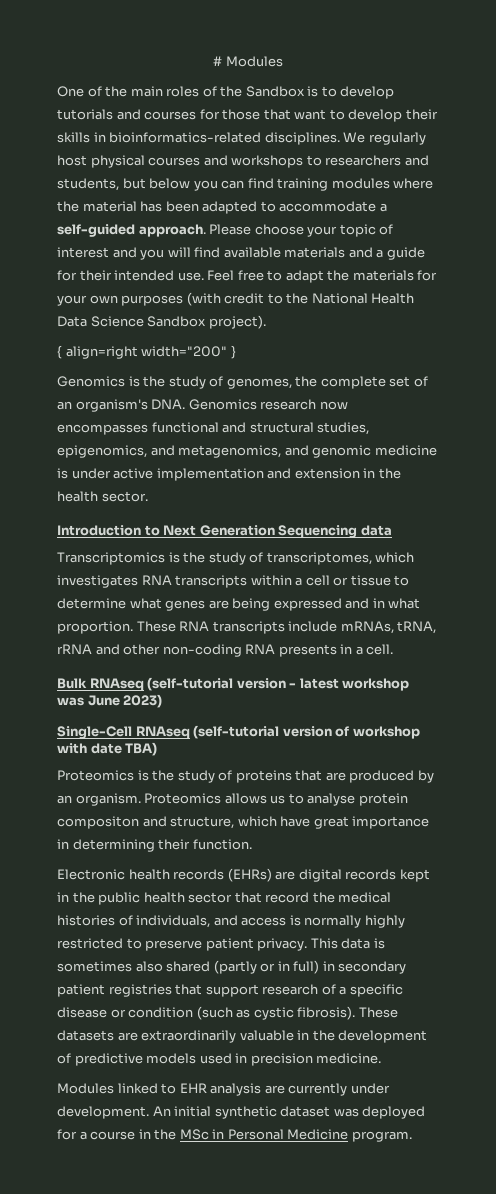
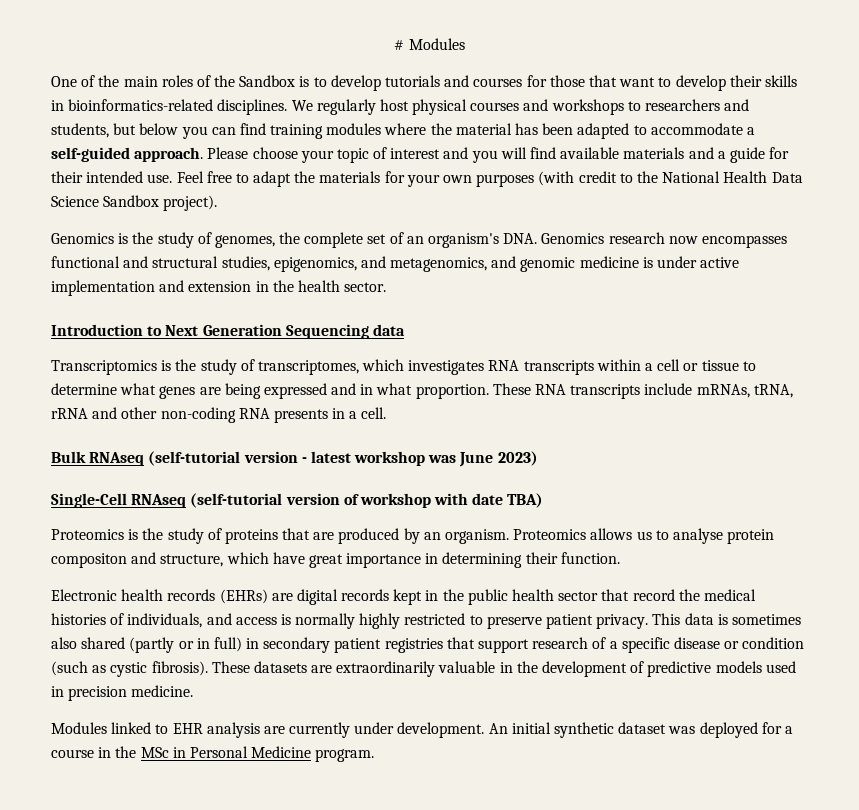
- { align=right width="200" }

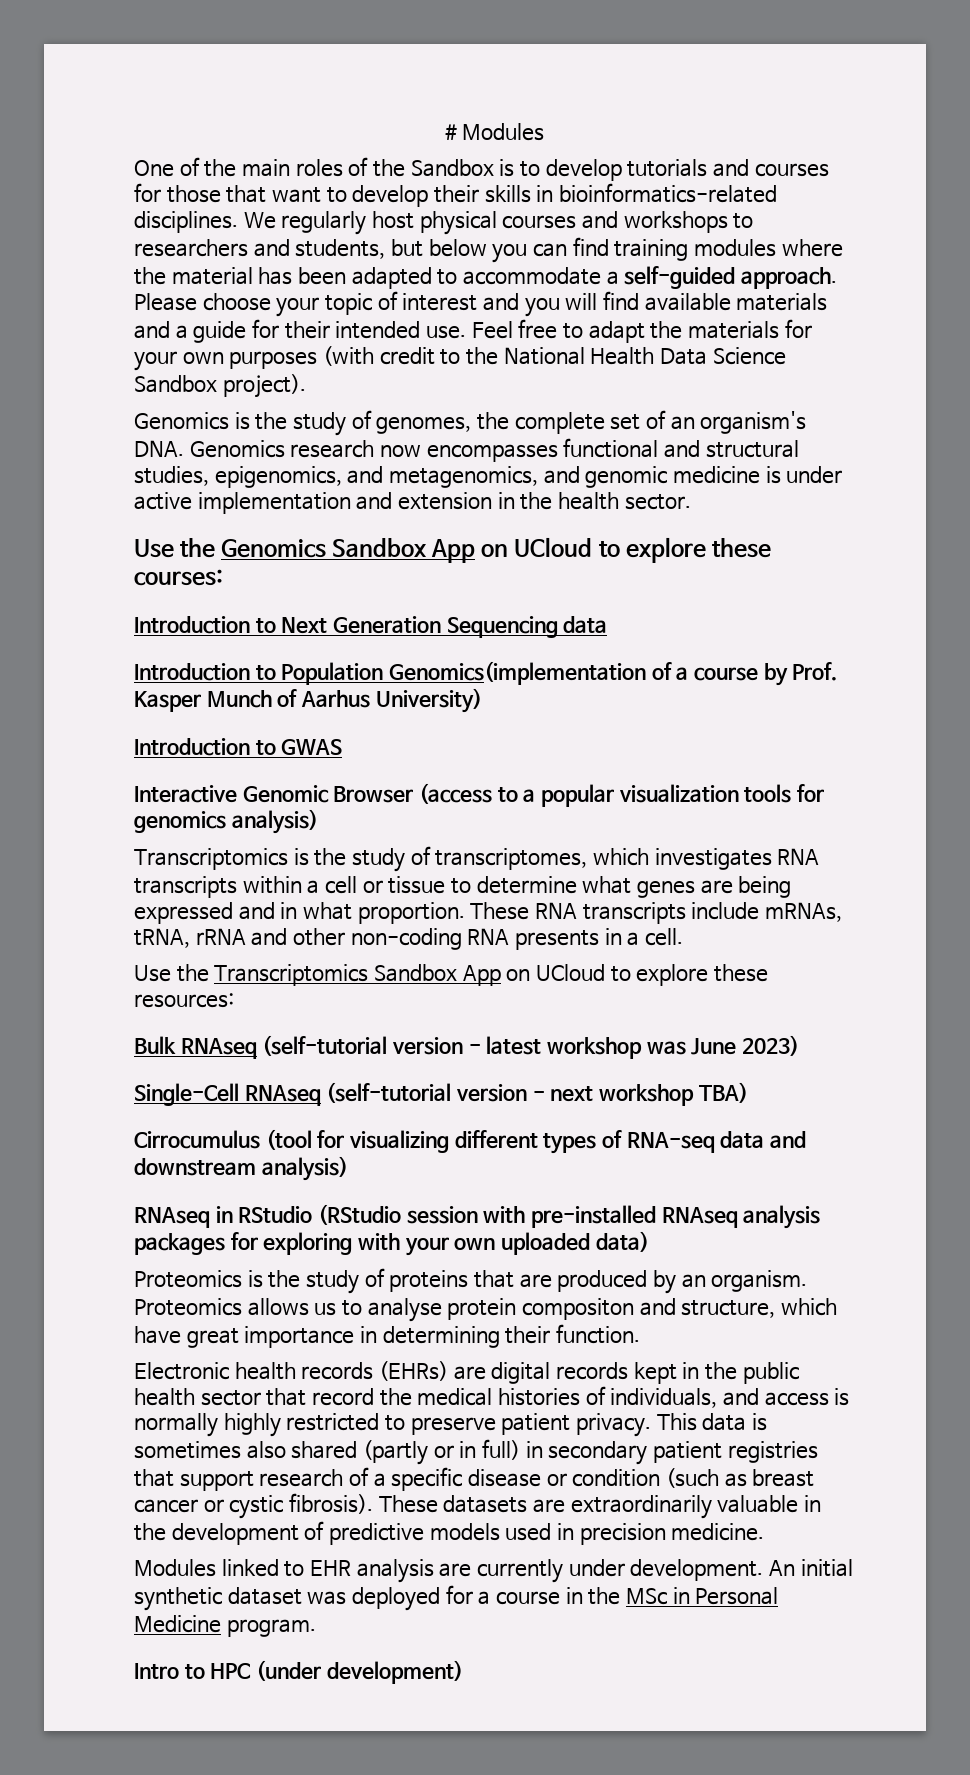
+ Use the Genomics Sandbox App on UCloud to explore these courses:
+ Introduction to Population Genomics(implementation of a course by Prof. Kasper Munch of Aarhus University)
+ Introduction to GWAS
+ Interactive Genomic Browser (access to a popular visualization tools for genomics analysis)
+ Use the Transcriptomics Sandbox App on UCloud to explore these resources:
- Single-Cell RNAseq (self-tutorial version of workshop with date TBA)
+ Single-Cell RNAseq (self-tutorial version - next workshop TBA)
+ Cirrocumulus (tool for visualizing different types of RNA-seq data and downstream analysis)
+ RNAseq in RStudio (RStudio session with pre-installed RNAseq analysis packages for exploring with your own uploaded data)
- This data is sometimes also shared (partly or in full) in secondary patient registries that support research of a specific disease or condition (such as cystic fibrosis).
+ This data is sometimes also shared (partly or in full) in secondary patient registries that support research of a specific disease or condition (such as breast cancer or cystic fibrosis).
+ Intro to HPC (under development)

